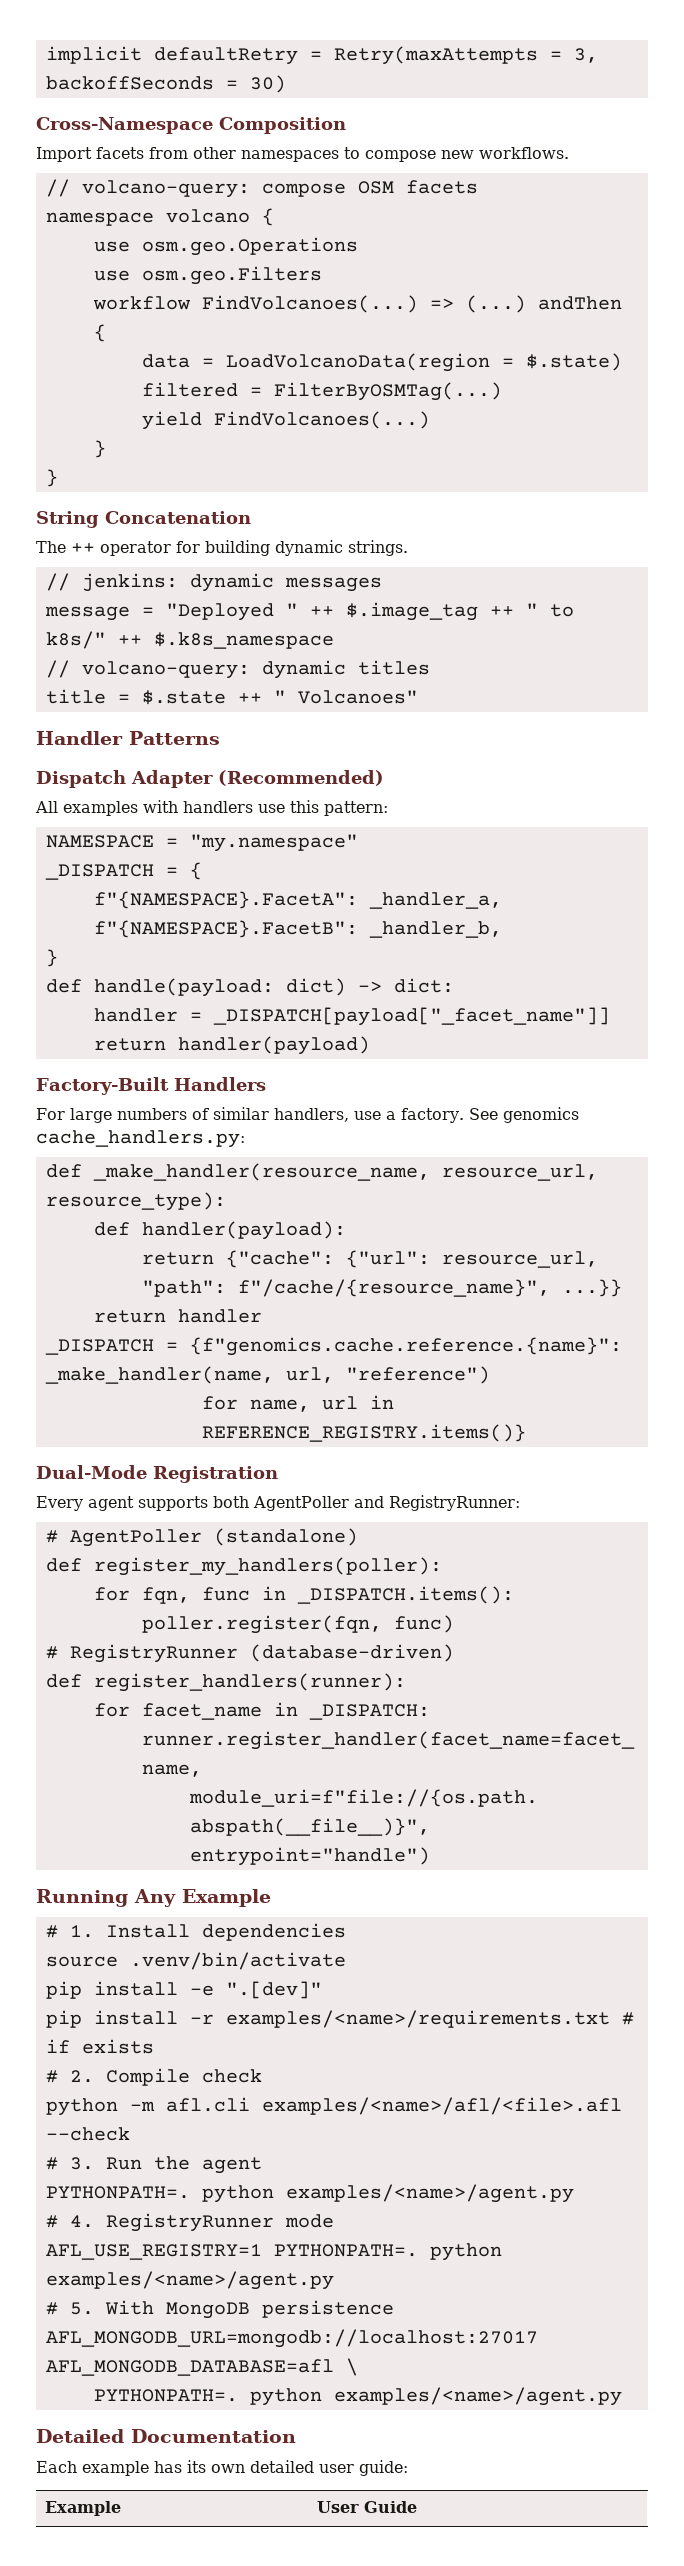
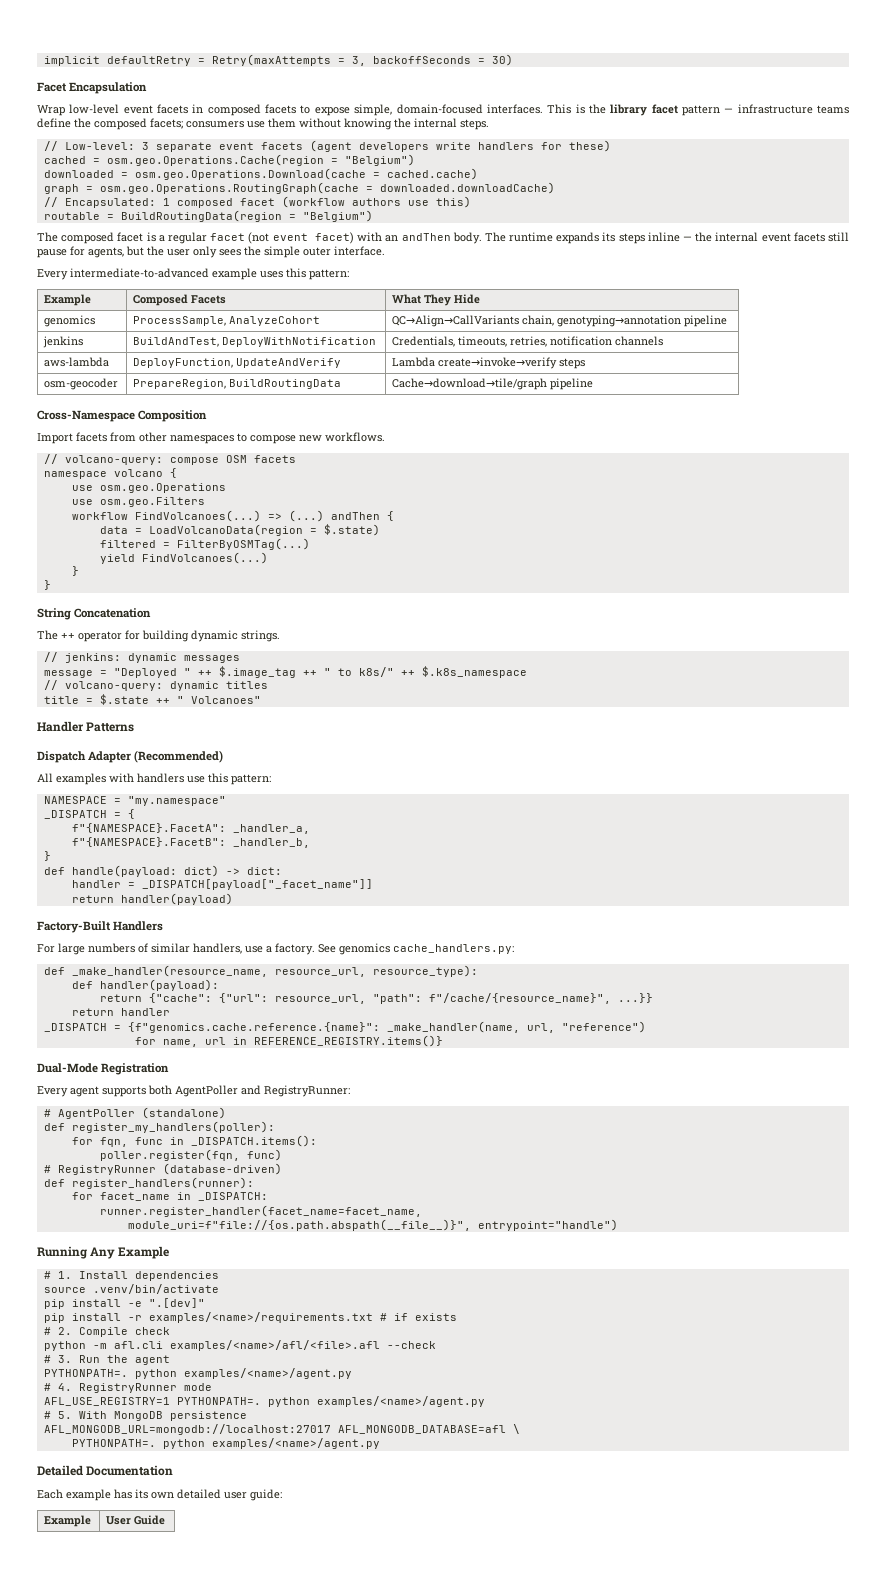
+ Facet Encapsulation
+ Wrap low-level event facets in composed facets to expose simple, domain-focused interfaces. This is the library facet pattern — infrastructure teams define the composed facets; consumers use them without knowing the internal steps.
+ // Low-level: 3 separate event facets (agent developers write handlers for these)
+ cached = osm.geo.Operations.Cache(region = "Belgium")
+ downloaded = osm.geo.Operations.Download(cache = cached.cache)
+ graph = osm.geo.Operations.RoutingGraph(cache = downloaded.downloadCache)
+ // Encapsulated: 1 composed facet (workflow authors use this)
+ routable = BuildRoutingData(region = "Belgium")
+ The composed facet is a regular facet (not event facet) with an andThen body. The runtime expands its steps inline — the internal event facets still pause for agents, but the user only sees the simple outer interface.
+ Every intermediate-to-advanced example uses this pattern:
+ Example | Composed Facets | What They Hide
+ genomics | ProcessSample, AnalyzeCohort | QC→Align→CallVariants chain, genotyping→annotation pipeline
+ jenkins | BuildAndTest, DeployWithNotification | Credentials, timeouts, retries, notification channels
+ aws-lambda | DeployFunction, UpdateAndVerify | Lambda create→invoke→verify steps
+ osm-geocoder | PrepareRegion, BuildRoutingData | Cache→download→tile/graph pipeline

